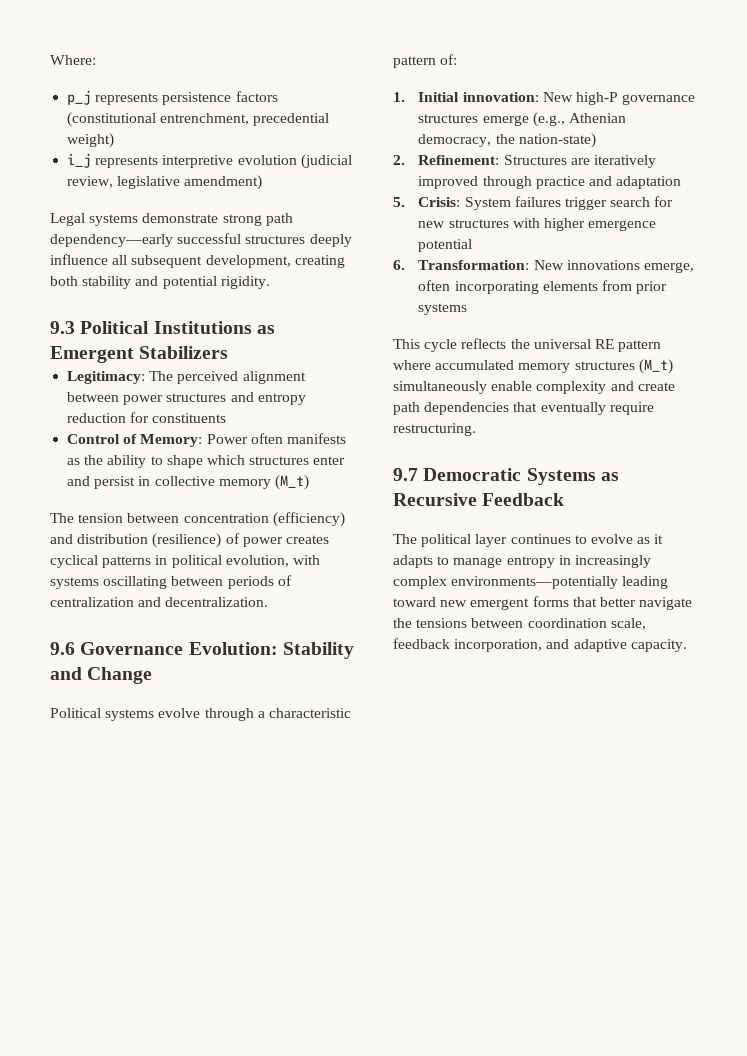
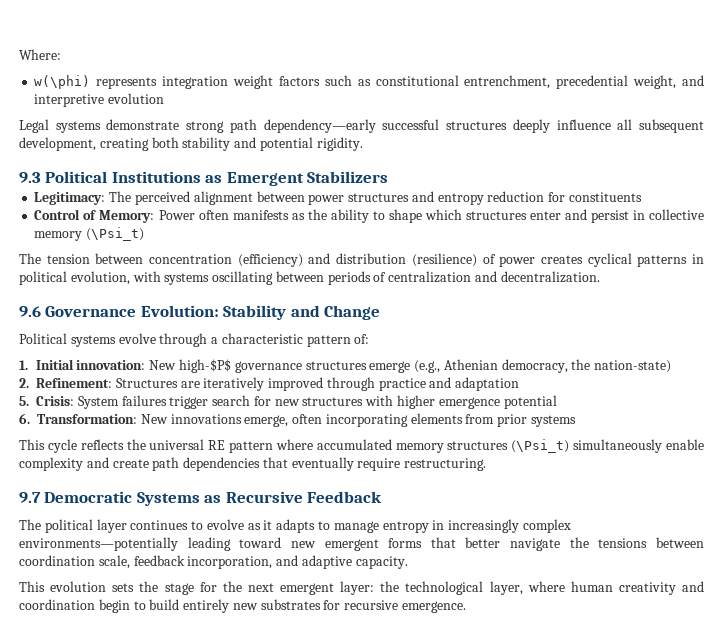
- p_j represents persistence factors (constitutional entrenchment, precedential weight)
- i_j represents interpretive evolution (judicial review, legislative amendment)
+ w(\phi) represents integration weight factors such as constitutional entrenchment, precedential weight, and interpretive evolution
- Control of Memory: Power often manifests as the ability to shape which structures enter and persist in collective memory (M_t)
+ Control of Memory: Power often manifests as the ability to shape which structures enter and persist in collective memory (\Psi_t)
- 1. Initial innovation: New high-P governance structures emerge (e.g., Athenian democracy, the nation-state)
+ 1. Initial innovation: New high-$P$ governance structures emerge (e.g., Athenian democracy, the nation-state)
- This cycle reflects the universal RE pattern where accumulated memory structures (M_t) simultaneously enable complexity and create path dependencies that eventually require restructuring.
+ This cycle reflects the universal RE pattern where accumulated memory structures (\Psi_t) simultaneously enable complexity and create path dependencies that eventually require restructuring.
+ This evolution sets the stage for the next emergent layer: the technological layer, where human creativity and coordination begin to build entirely new substrates for recursive emergence.

